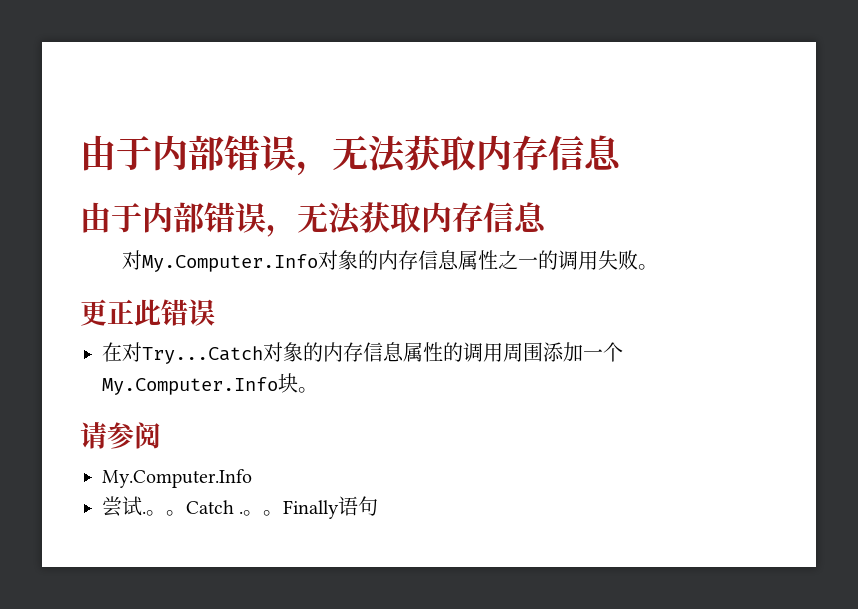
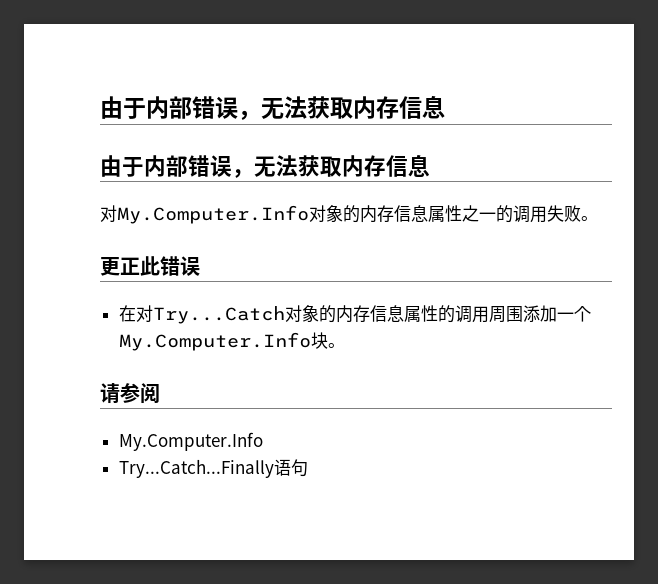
- 尝试.。。Catch .。。Finally语句
+ Try...Catch...Finally语句

